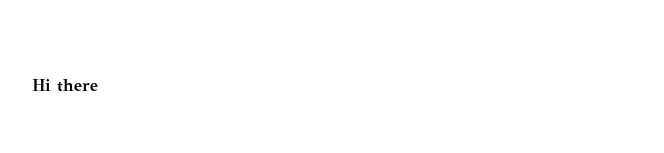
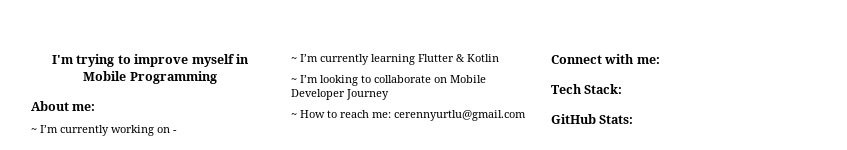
- Hi there
+ I'm trying to improve myself in Mobile Programming
+ About me:
+ ~ I’m currently working on -
+ ~ I’m currently learning Flutter & Kotlin
+ ~ I’m looking to collaborate on Mobile Developer Journey
+ ~ How to reach me: cerennyurtlu@gmail.com
+ Connect with me:
+ Tech Stack:
+ GitHub Stats:

